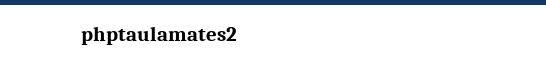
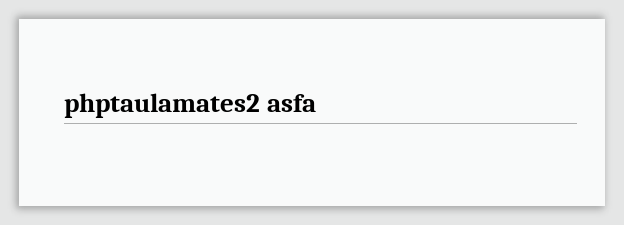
- phptaulamates2
+ phptaulamates2 asfa

